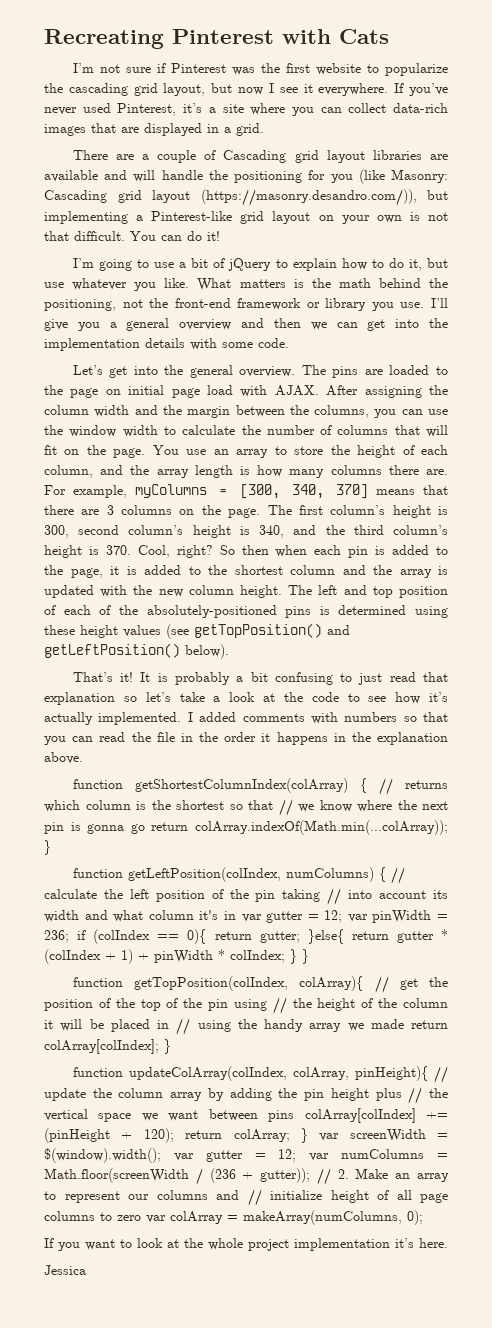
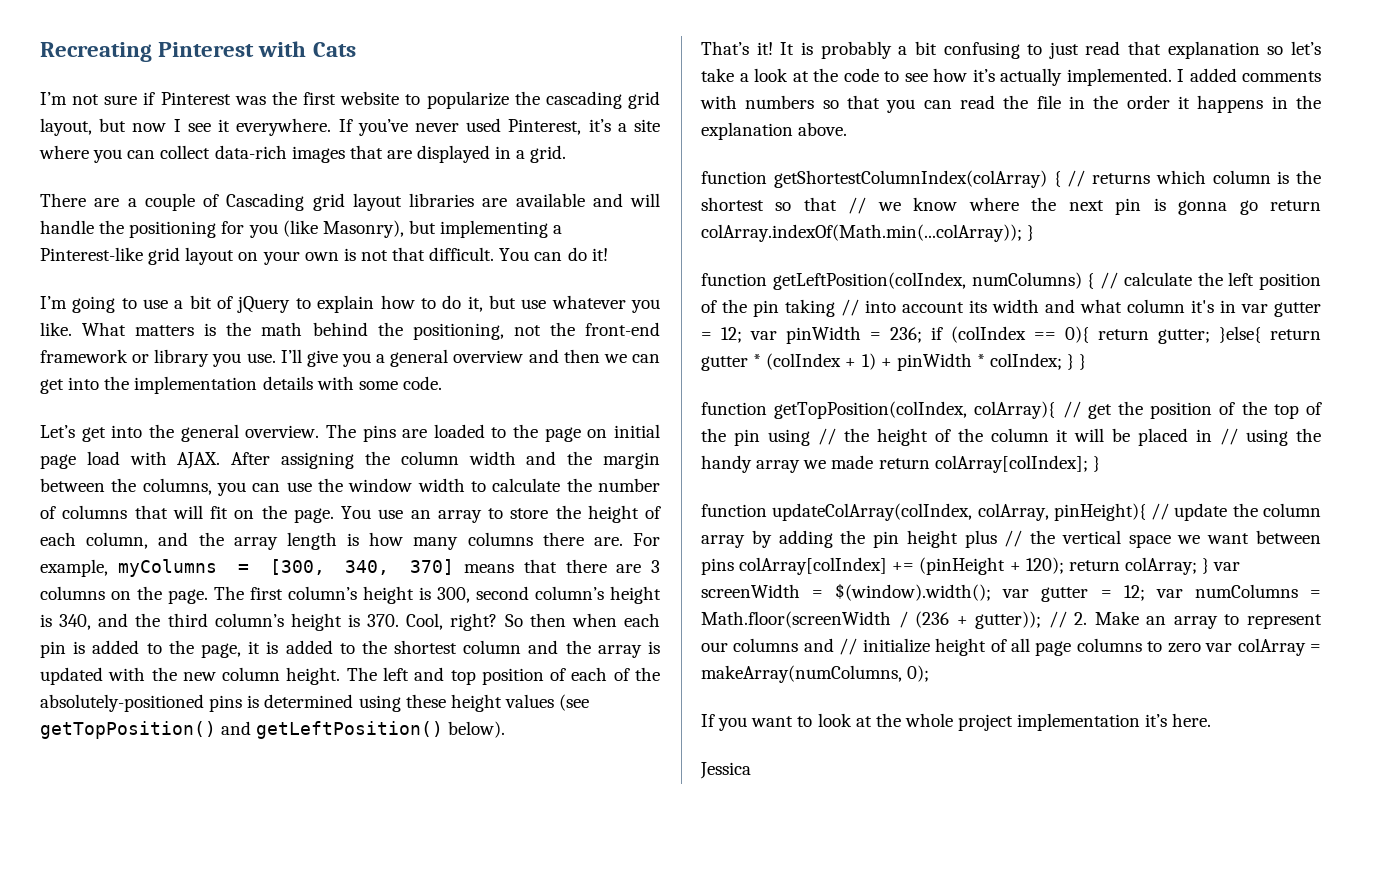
- There are a couple of Cascading grid layout libraries are available and will handle the positioning for you (like Masonry: Cascading grid layout (https://masonry.desandro.com/)), but implementing a Pinterest-like grid layout on your own is not that difficult.
+ There are a couple of Cascading grid layout libraries are available and will handle the positioning for you (like Masonry), but implementing a Pinterest-like grid layout on your own is not that difficult.

